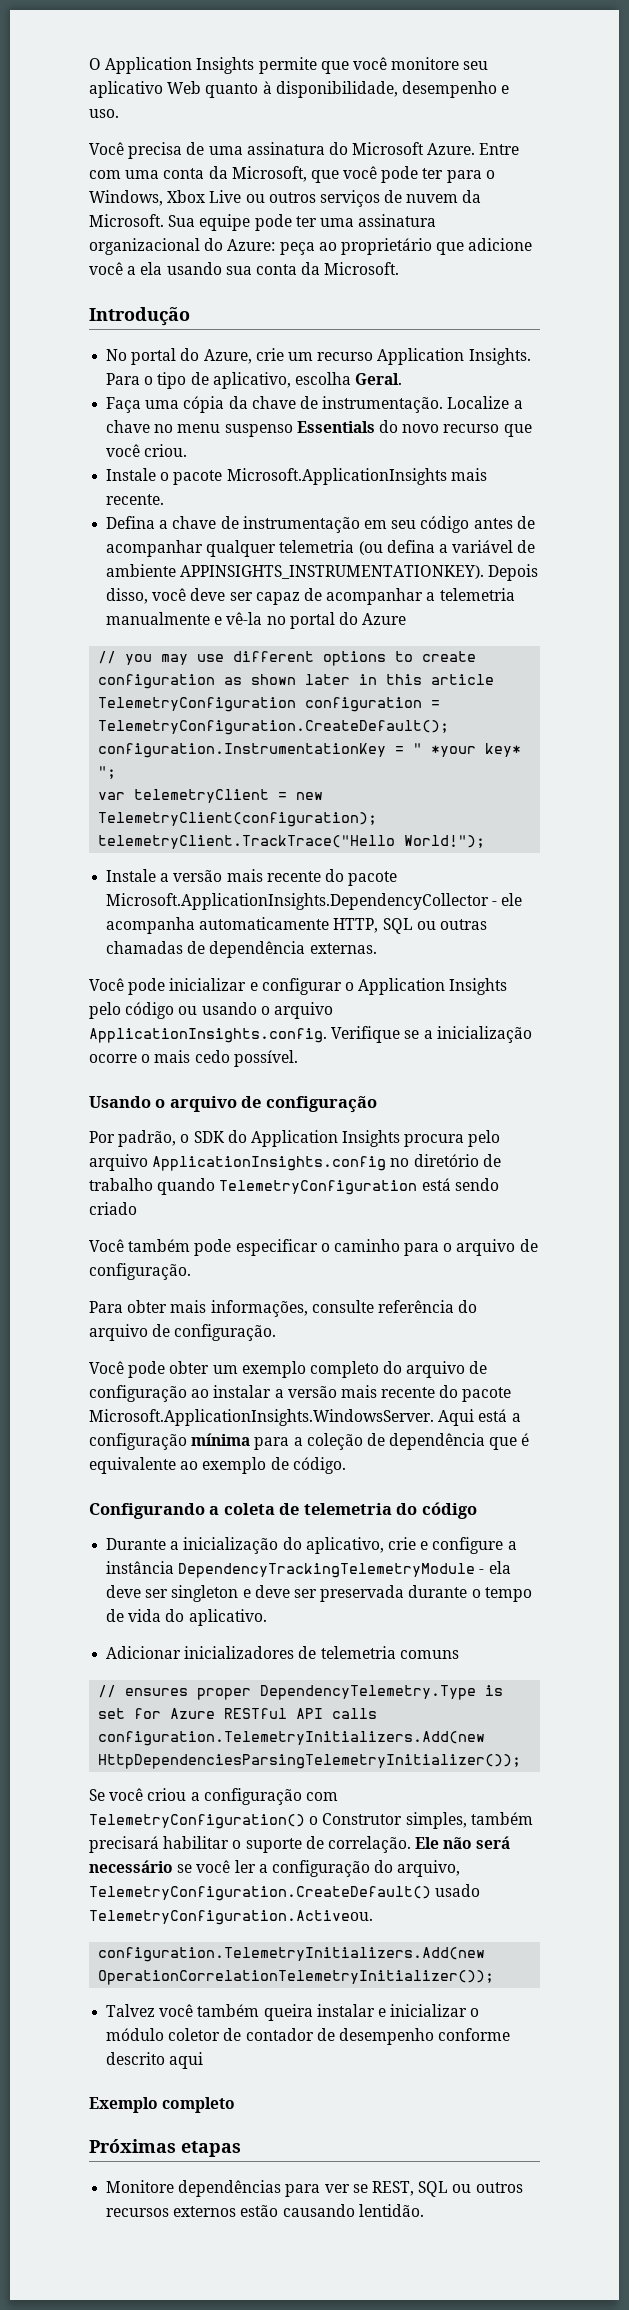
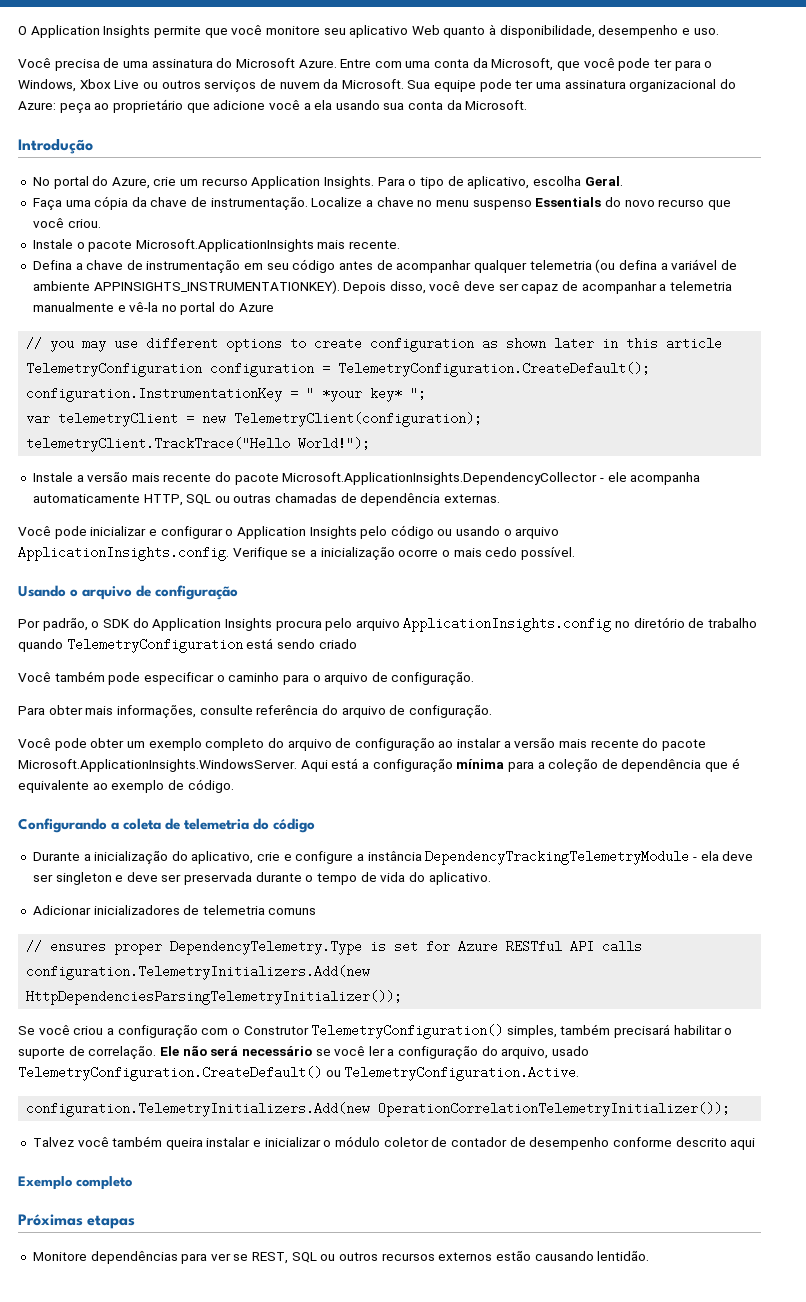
- Se você criou a configuração com TelemetryConfiguration() o Construtor simples, também precisará habilitar o suporte de correlação.
+ Se você criou a configuração com o Construtor TelemetryConfiguration() simples, também precisará habilitar o suporte de correlação.
- Ele não será necessário se você ler a configuração do arquivo, TelemetryConfiguration.CreateDefault() usado TelemetryConfiguration.Activeou.
+ Ele não será necessário se você ler a configuração do arquivo, usado TelemetryConfiguration.CreateDefault() ou TelemetryConfiguration.Active.

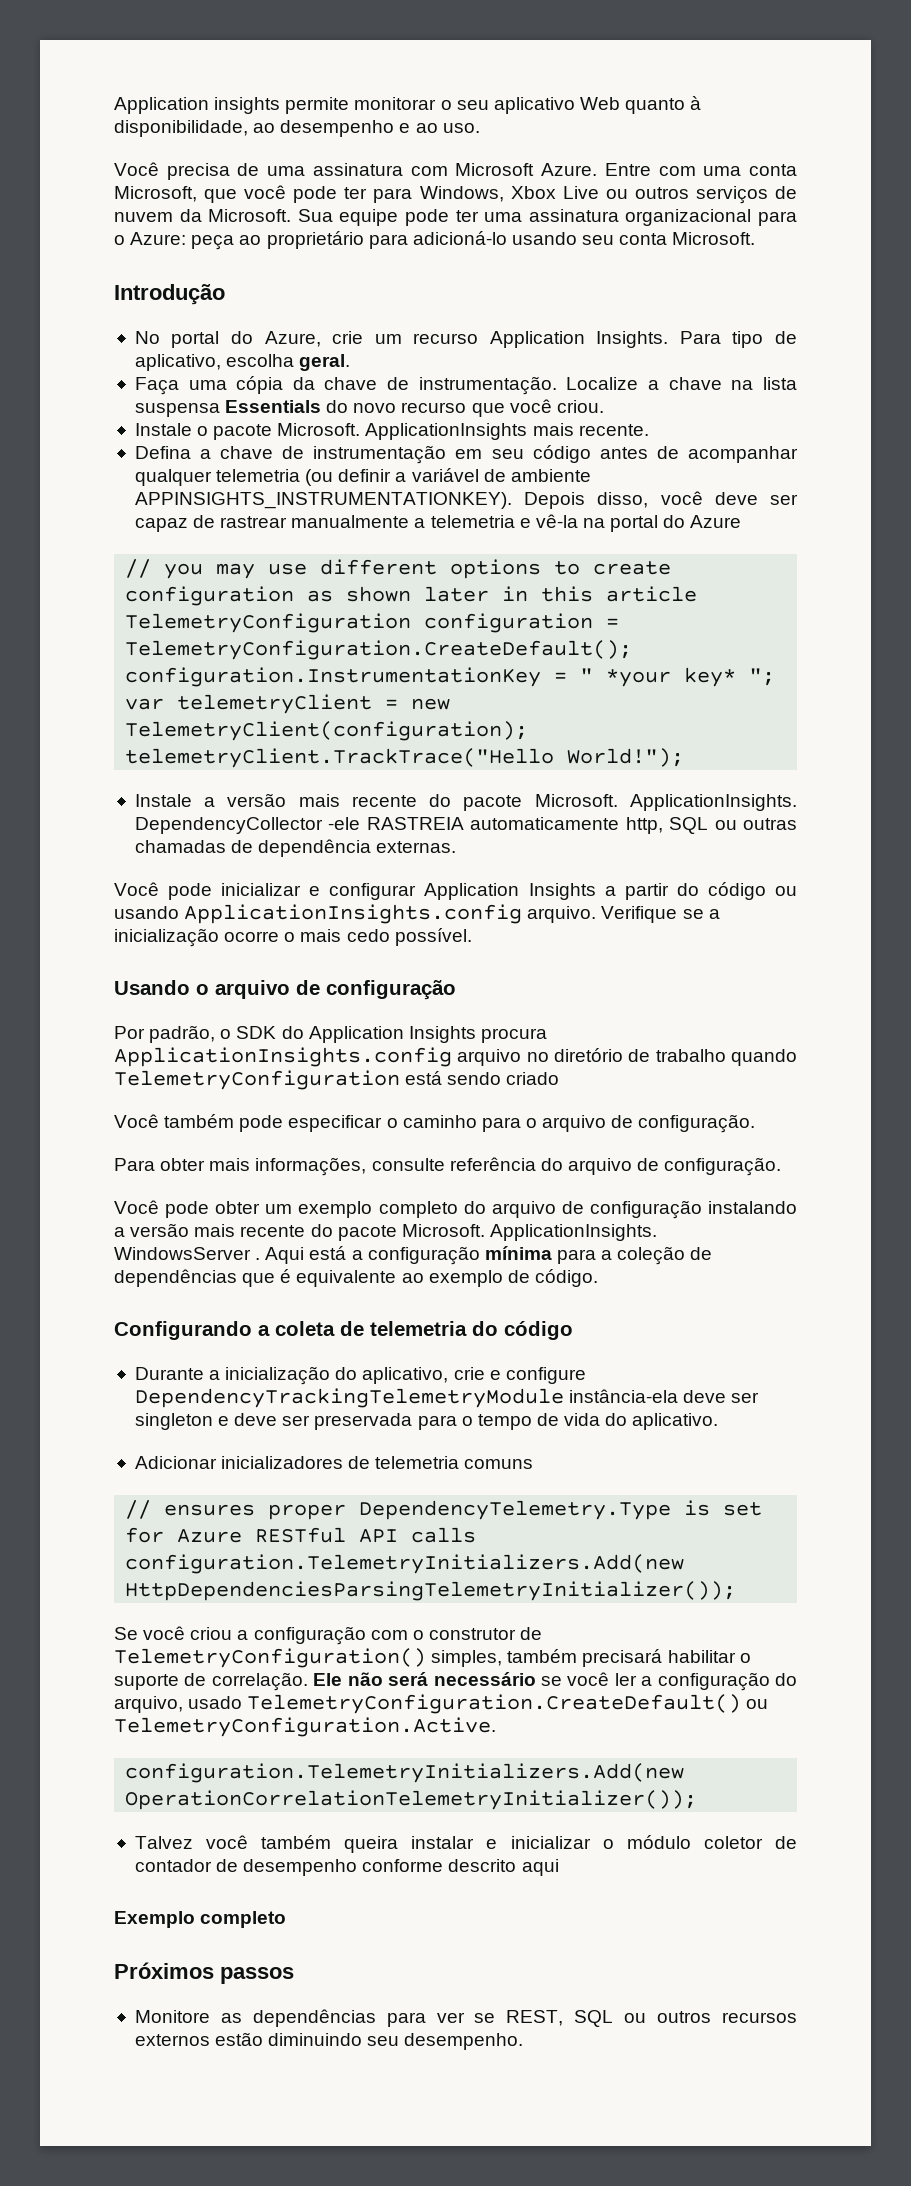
- O Application Insights permite que você monitore seu aplicativo Web quanto à disponibilidade, desempenho e uso.
+ Application insights permite monitorar o seu aplicativo Web quanto à disponibilidade, ao desempenho e ao uso.
- Você precisa de uma assinatura do Microsoft Azure.
+ Você precisa de uma assinatura com Microsoft Azure.
- Entre com uma conta da Microsoft, que você pode ter para o Windows, Xbox Live ou outros serviços de nuvem da Microsoft.
+ Entre com uma conta Microsoft, que você pode ter para Windows, Xbox Live ou outros serviços de nuvem da Microsoft.
- Sua equipe pode ter uma assinatura organizacional do Azure: peça ao proprietário que adicione você a ela usando sua conta da Microsoft.
+ Sua equipe pode ter uma assinatura organizacional para o Azure: peça ao proprietário para adicioná-lo usando seu conta Microsoft.
- Para o tipo de aplicativo, escolha Geral.
+ Para tipo de aplicativo, escolha geral.
- Localize a chave no menu suspenso Essentials do novo recurso que você criou.
+ Localize a chave na lista suspensa Essentials do novo recurso que você criou.
- Instale o pacote Microsoft.ApplicationInsights mais recente.
+ Instale o pacote Microsoft. ApplicationInsights mais recente.
- Defina a chave de instrumentação em seu código antes de acompanhar qualquer telemetria (ou defina a variável de ambiente APPINSIGHTS_INSTRUMENTATIONKEY).
+ Defina a chave de instrumentação em seu código antes de acompanhar qualquer telemetria (ou definir a variável de ambiente APPINSIGHTS_INSTRUMENTATIONKEY).
- Depois disso, você deve ser capaz de acompanhar a telemetria manualmente e vê-la no portal do Azure
+ Depois disso, você deve ser capaz de rastrear manualmente a telemetria e vê-la na portal do Azure
- Instale a versão mais recente do pacote Microsoft.ApplicationInsights.DependencyCollector - ele acompanha automaticamente HTTP, SQL ou outras chamadas de dependência externas.
+ Instale a versão mais recente do pacote Microsoft. ApplicationInsights. DependencyCollector -ele RASTREIA automaticamente http, SQL ou outras chamadas de dependência externas.
- Você pode inicializar e configurar o Application Insights pelo código ou usando o arquivo ApplicationInsights.config. Verifique se a inicialização ocorre o mais cedo possível.
+ Você pode inicializar e configurar Application Insights a partir do código ou usando ApplicationInsights.config arquivo. Verifique se a inicialização ocorre o mais cedo possível.
- Por padrão, o SDK do Application Insights procura pelo arquivo ApplicationInsights.config no diretório de trabalho quando TelemetryConfiguration está sendo criado
+ Por padrão, o SDK do Application Insights procura ApplicationInsights.config arquivo no diretório de trabalho quando TelemetryConfiguration está sendo criado
- Você pode obter um exemplo completo do arquivo de configuração ao instalar a versão mais recente do pacote Microsoft.ApplicationInsights.WindowsServer. Aqui está a configuração mínima para a coleção de dependência que é equivalente ao exemplo de código.
+ Você pode obter um exemplo completo do arquivo de configuração instalando a versão mais recente do pacote Microsoft. ApplicationInsights. WindowsServer . Aqui está a configuração mínima para a coleção de dependências que é equivalente ao exemplo de código.
- Durante a inicialização do aplicativo, crie e configure a instância DependencyTrackingTelemetryModule - ela deve ser singleton e deve ser preservada durante o tempo de vida do aplicativo.
+ Durante a inicialização do aplicativo, crie e configure DependencyTrackingTelemetryModule instância-ela deve ser singleton e deve ser preservada para o tempo de vida do aplicativo.
- Se você criou a configuração com o Construtor TelemetryConfiguration() simples, também precisará habilitar o suporte de correlação.
+ Se você criou a configuração com o construtor de TelemetryConfiguration() simples, também precisará habilitar o suporte de correlação.
- Próximas etapas
+ Próximos passos
- Monitore dependências para ver se REST, SQL ou outros recursos externos estão causando lentidão.
+ Monitore as dependências para ver se REST, SQL ou outros recursos externos estão diminuindo seu desempenho.

